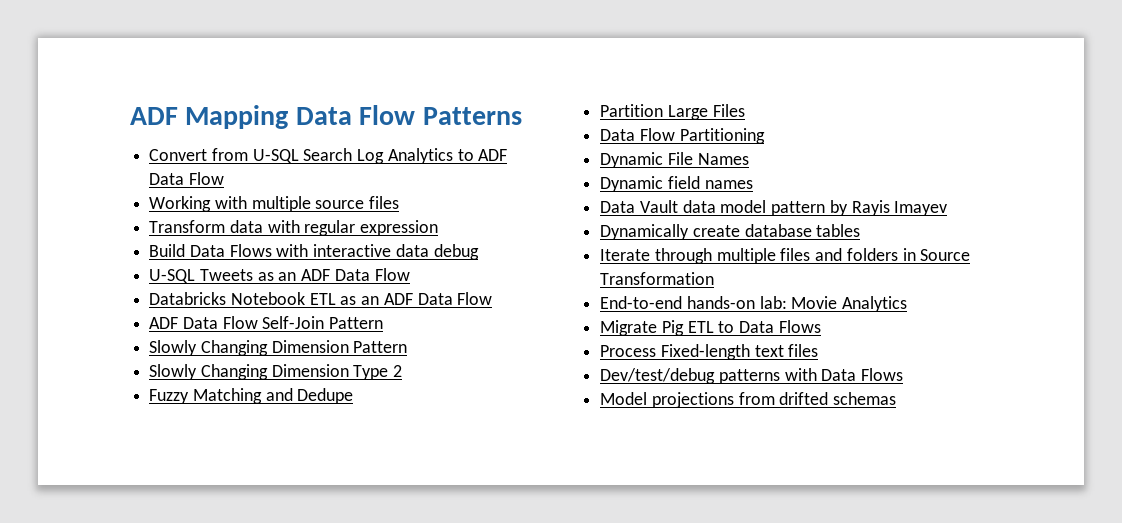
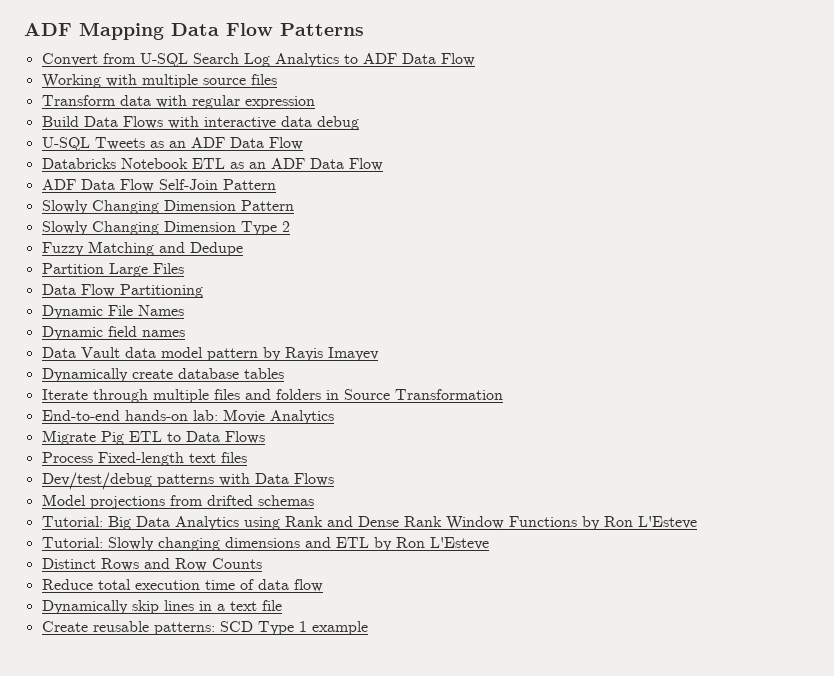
+ Tutorial: Big Data Analytics using Rank and Dense Rank Window Functions by Ron L'Esteve
+ Tutorial: Slowly changing dimensions and ETL by Ron L'Esteve
+ Distinct Rows and Row Counts
+ Reduce total execution time of data flow
+ Dynamically skip lines in a text file
+ Create reusable patterns: SCD Type 1 example

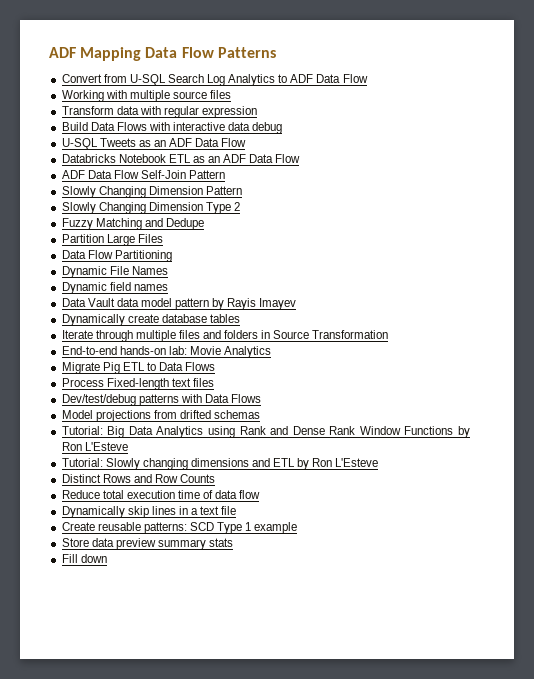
+ Store data preview summary stats
+ Fill down

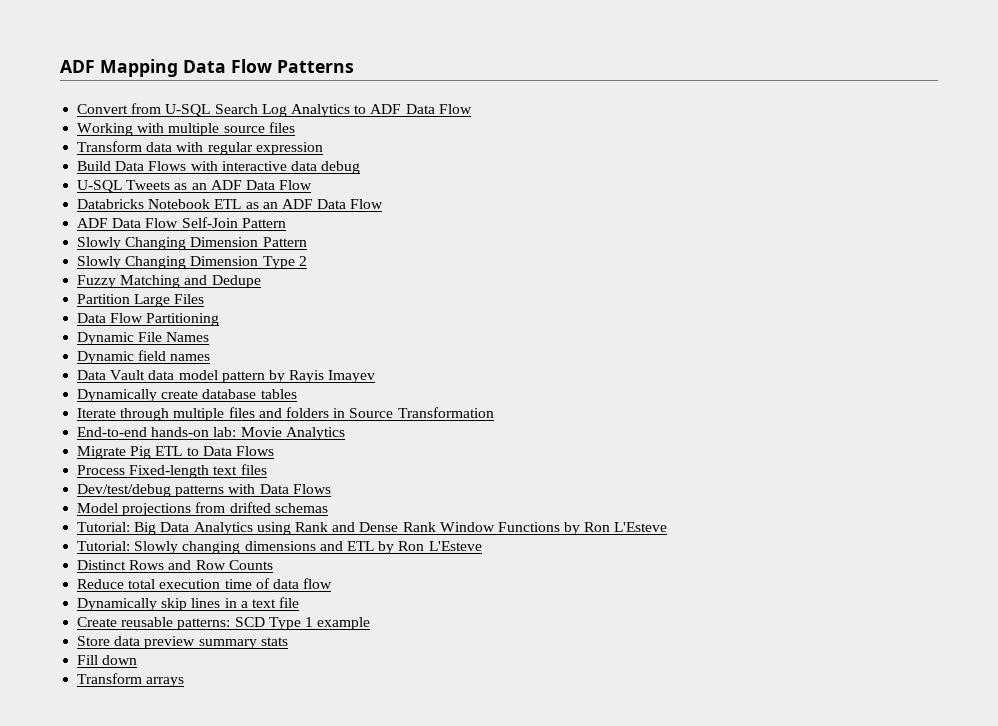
+ Transform arrays

